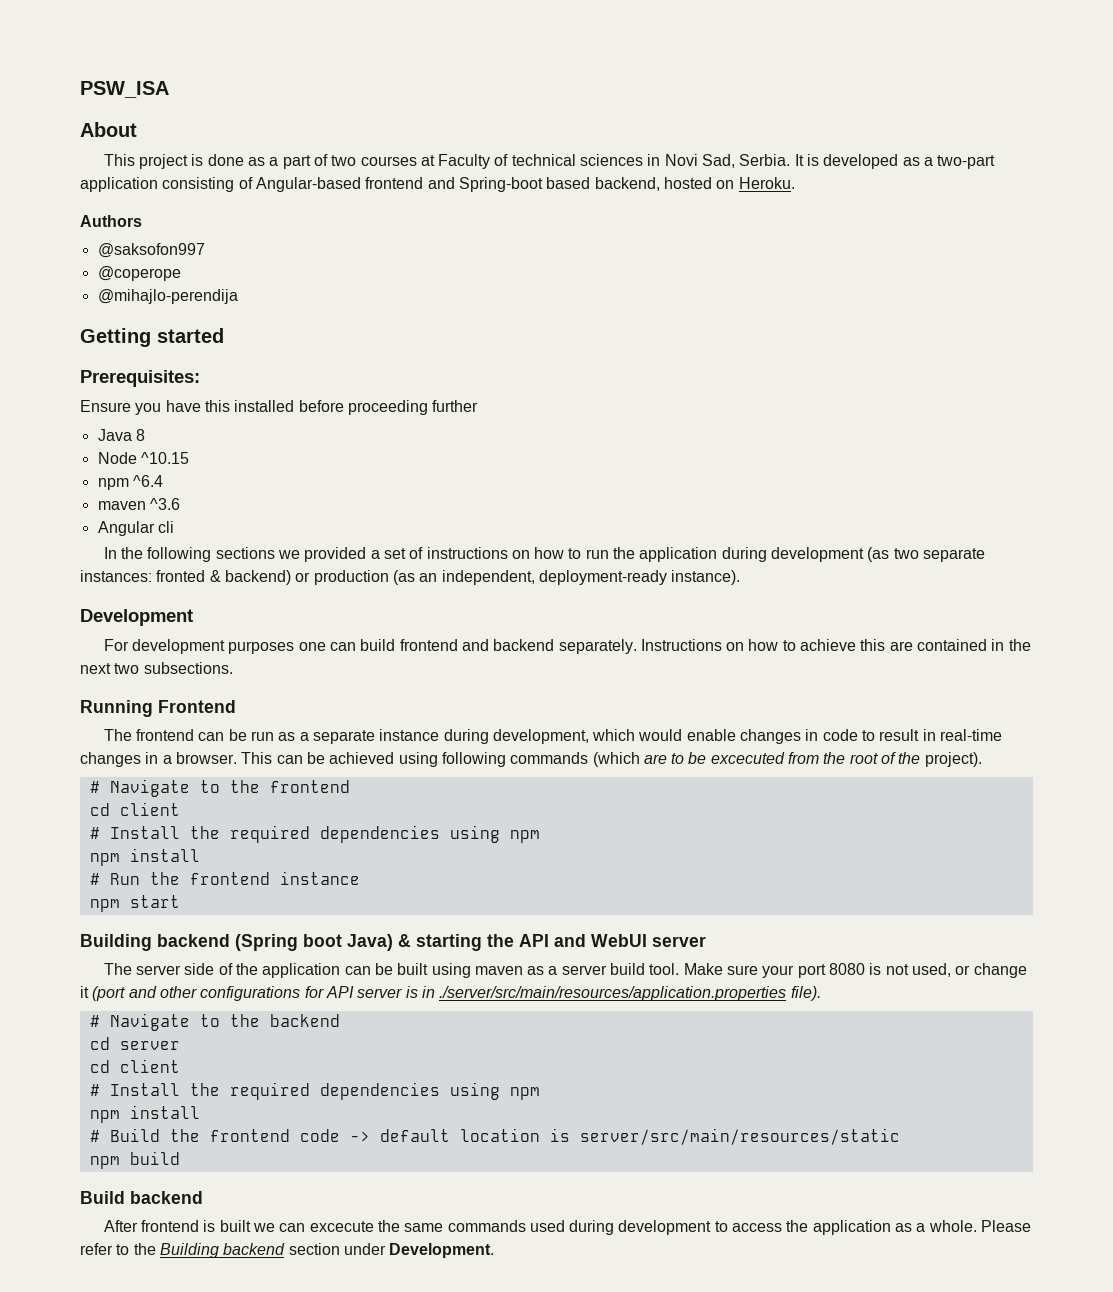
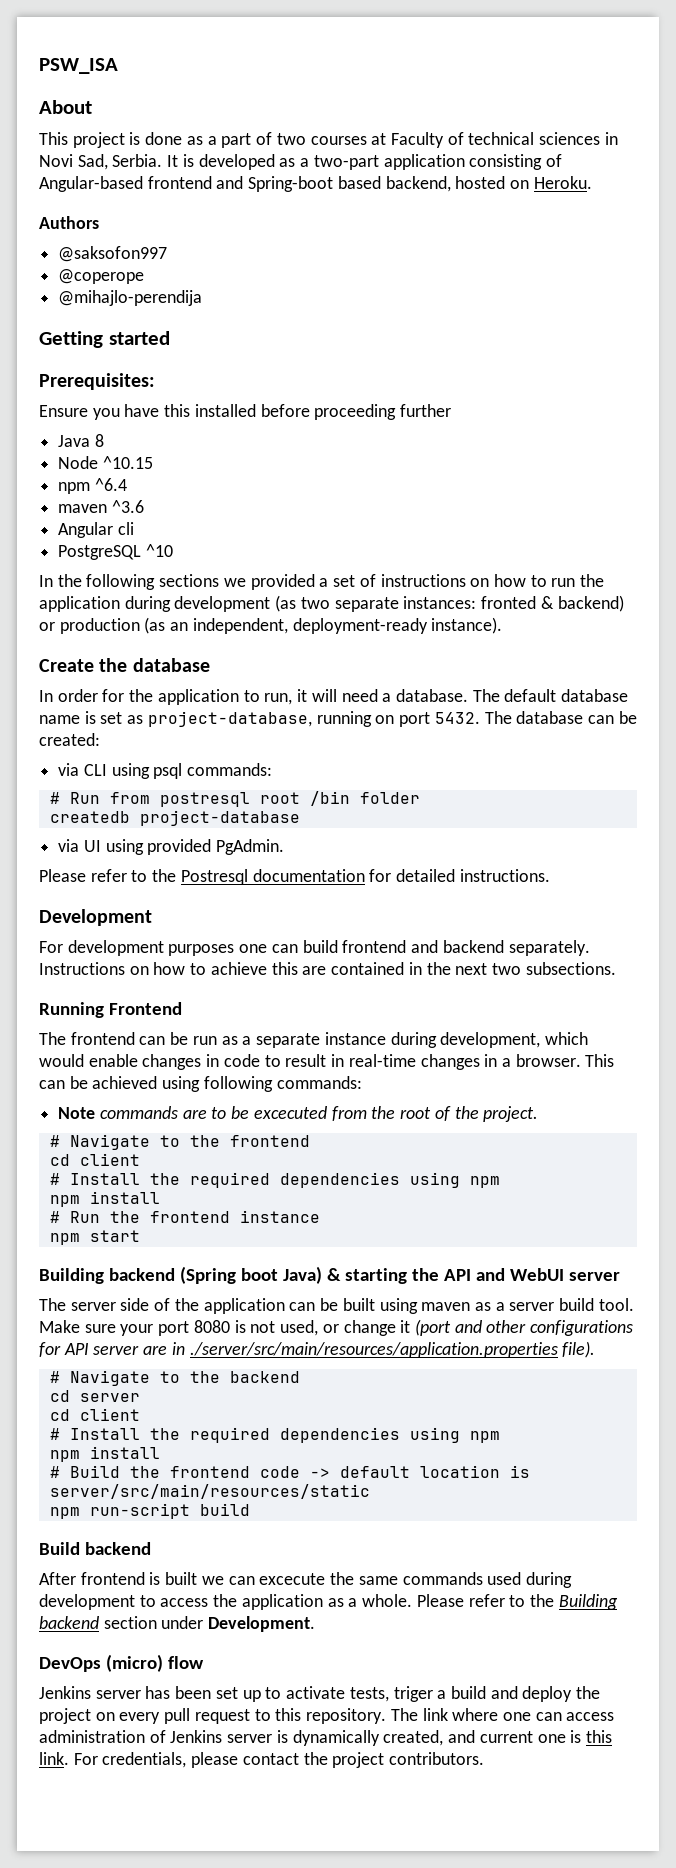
+ PostgreSQL ^10
+ Create the database
+ In order for the application to run, it will need a database. The default database name is set as project-database, running on port 5432. The database can be created:
+ via CLI using psql commands:
+ # Run from postresql root /bin folder
+ createdb project-database
+ via UI using provided PgAdmin.
+ Please refer to the Postresql documentation for detailed instructions.
- This can be achieved using following commands (which are to be excecuted from the root of the project).
+ This can be achieved using following commands:
+ Note commands are to be excecuted from the root of the project.
- Make sure your port 8080 is not used, or change it (port and other configurations for API server is in ./server/src/main/resources/application.properties file).
+ Make sure your port 8080 is not used, or change it (port and other configurations for API server are in ./server/src/main/resources/application.properties file).
- npm build
+ npm run-script build
+ DevOps (micro) flow
+ Jenkins server has been set up to activate tests, triger a build and deploy the project on every pull request to this repository. The link where one can access administration of Jenkins server is dynamically created, and current one is this link. For credentials, please contact the project contributors.

